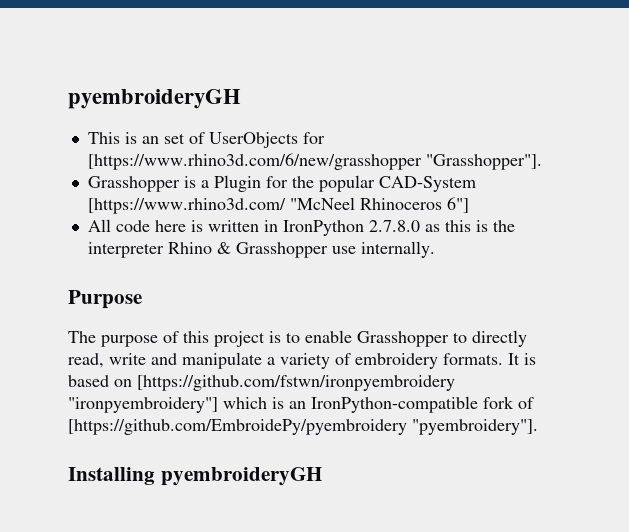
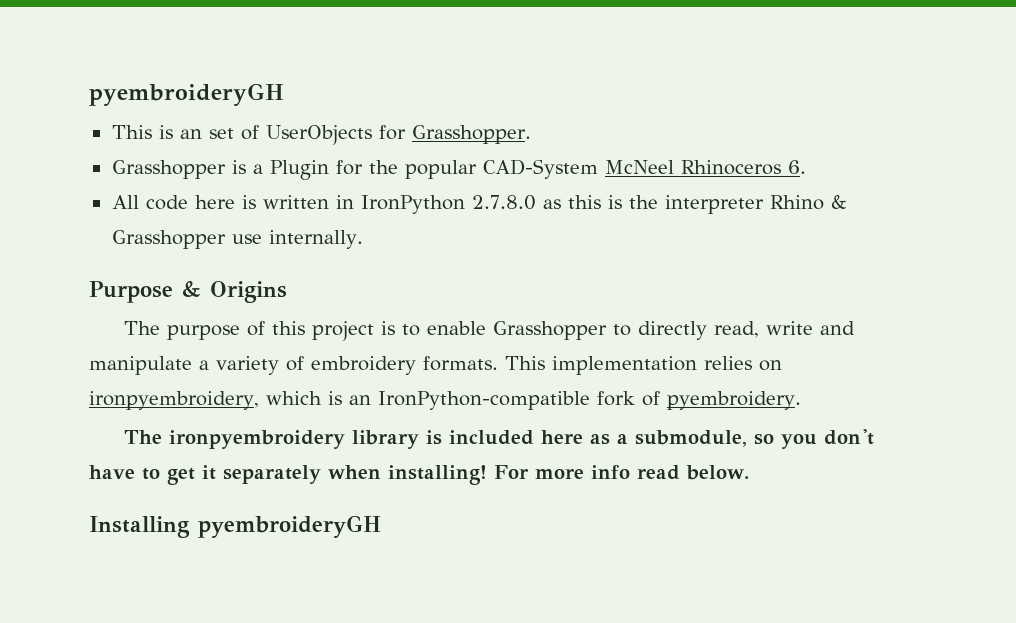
- This is an set of UserObjects for [https://www.rhino3d.com/6/new/grasshopper "Grasshopper"].
+ This is an set of UserObjects for Grasshopper.
- Grasshopper is a Plugin for the popular CAD-System [https://www.rhino3d.com/ "McNeel Rhinoceros 6"]
+ Grasshopper is a Plugin for the popular CAD-System McNeel Rhinoceros 6.
- Purpose
+ Purpose & Origins
- It is based on [https://github.com/fstwn/ironpyembroidery "ironpyembroidery"] which is an IronPython-compatible fork of [https://github.com/EmbroidePy/pyembroidery "pyembroidery"].
+ This implementation relies on ironpyembroidery, which is an IronPython-compatible fork of pyembroidery.
+ The ironpyembroidery library is included here as a submodule, so you don't have to get it separately when installing! For more info read below.

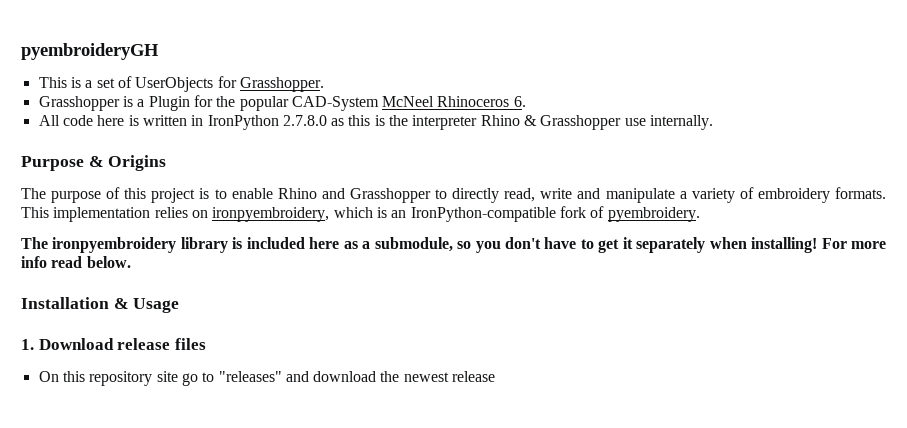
- This is an set of UserObjects for Grasshopper.
+ This is a set of UserObjects for Grasshopper.
- The purpose of this project is to enable Grasshopper to directly read, write and manipulate a variety of embroidery formats.
+ The purpose of this project is to enable Rhino and Grasshopper to directly read, write and manipulate a variety of embroidery formats.
- Installing pyembroideryGH
+ Installation & Usage
+ 1. Download release files
+ On this repository site go to "releases" and download the newest release

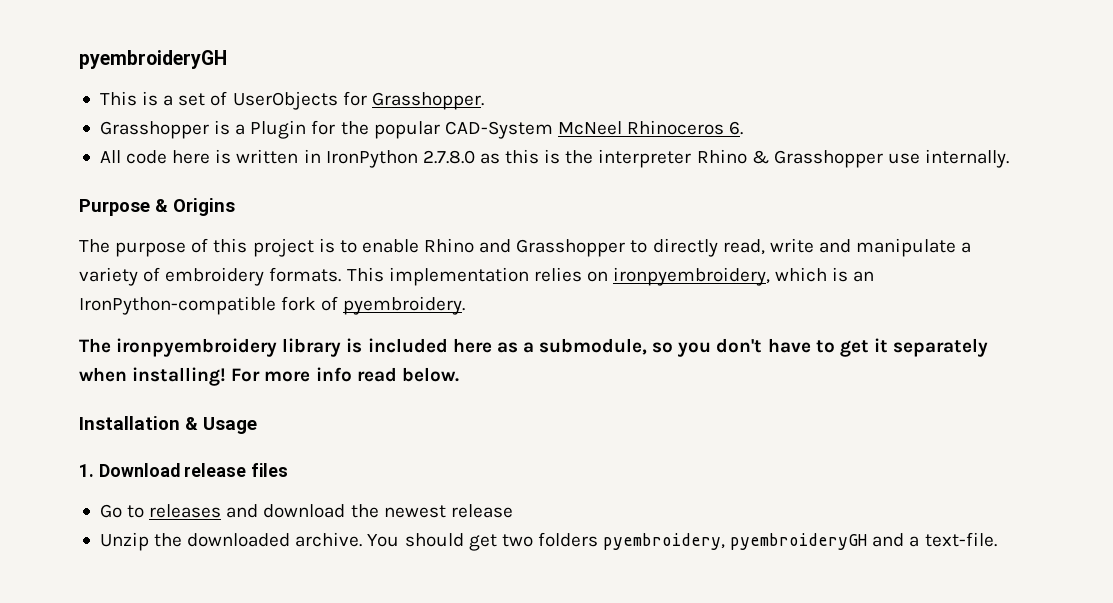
- On this repository site go to "releases" and download the newest release
+ Go to releases and download the newest release
+ Unzip the downloaded archive. You should get two folders pyembroidery, pyembroideryGH and a text-file.

